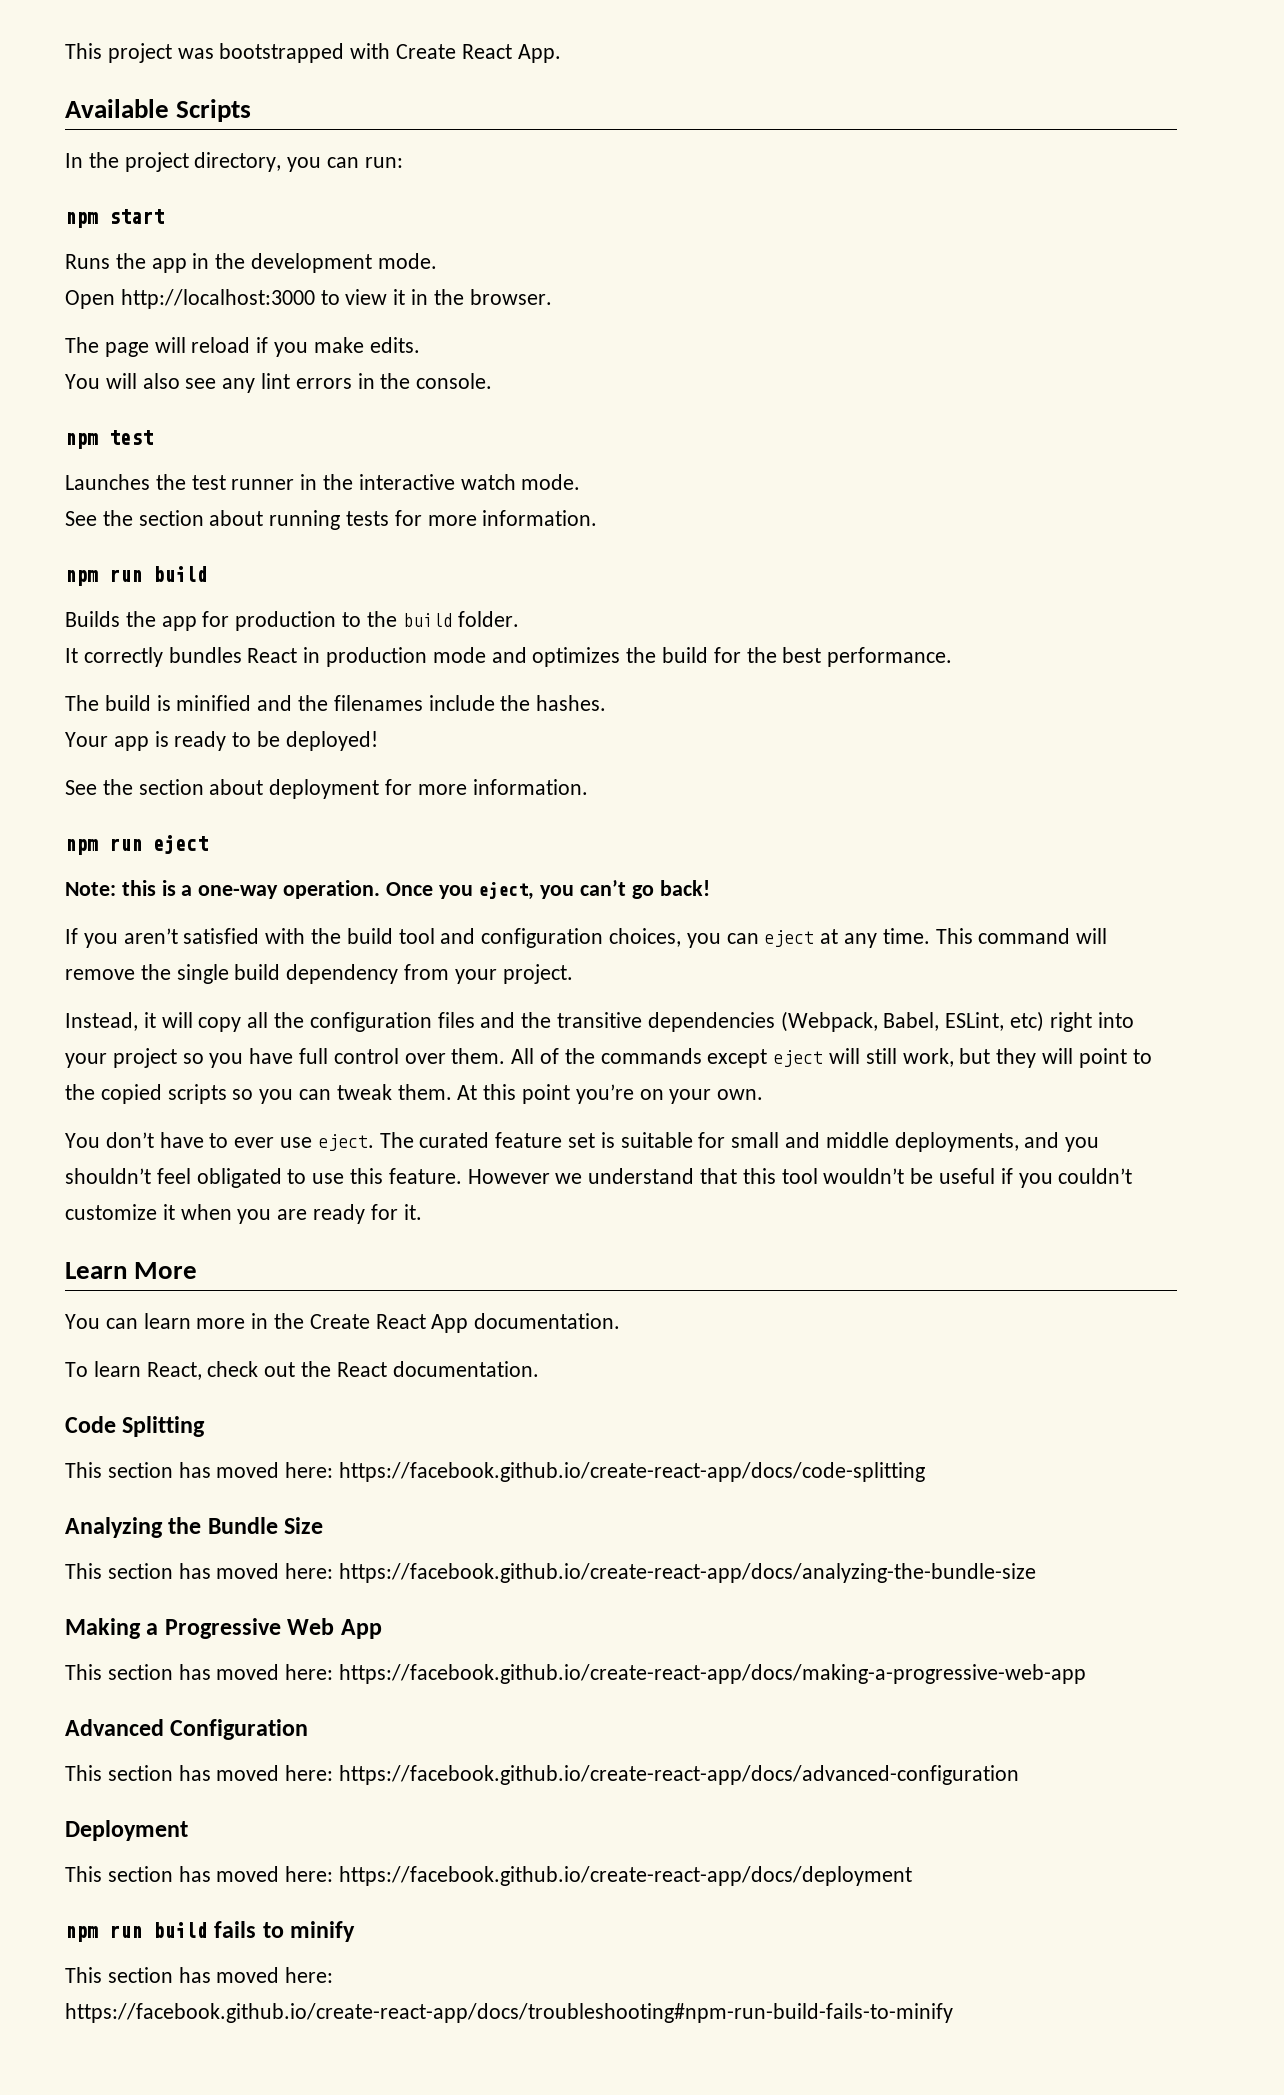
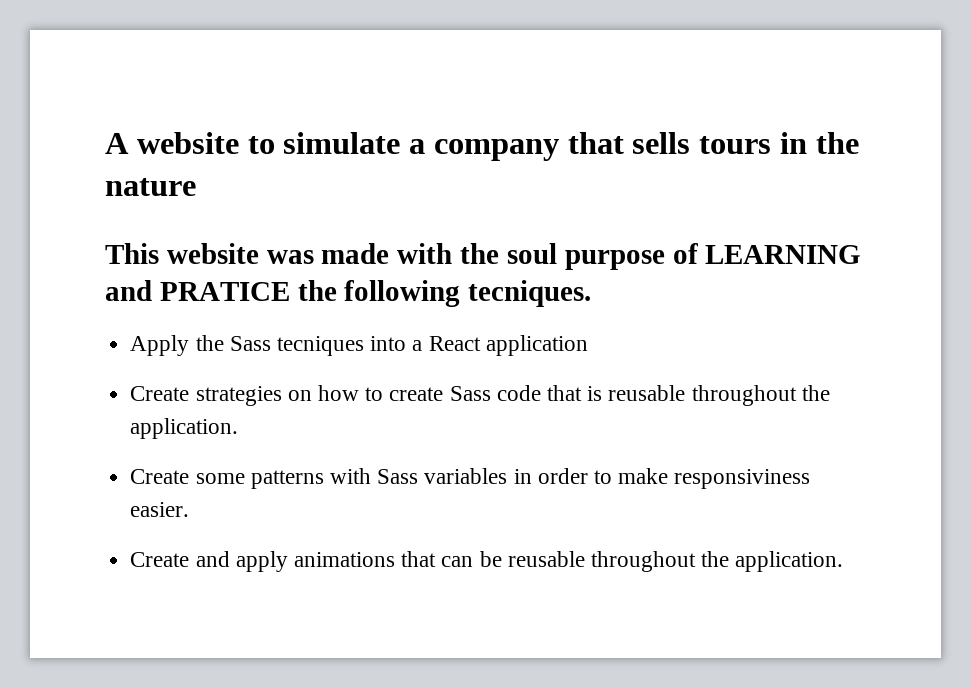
- This project was bootstrapped with Create React App.
- Available Scripts
- In the project directory, you can run:
- npm start
- Runs the app in the development mode.
- Open http://localhost:3000 to view it in the browser.
- The page will reload if you make edits.
- You will also see any lint errors in the console.
- npm test
- Launches the test runner in the interactive watch mode.
- See the section about running tests for more information.
- npm run build
- Builds the app for production to the build folder.
- It correctly bundles React in production mode and optimizes the build for the best performance.
- The build is minified and the filenames include the hashes.
- Your app is ready to be deployed!
- See the section about deployment for more information.
- npm run eject
- Note: this is a one-way operation. Once you eject, you can’t go back!
- If you aren’t satisfied with the build tool and configuration choices, you can eject at any time. This command will remove the single build dependency from your project.
- Instead, it will copy all the configuration files and the transitive dependencies (Webpack, Babel, ESLint, etc) right into your project so you have full control over them. All of the commands except eject will still work, but they will point to the copied scripts so you can tweak them. At this point you’re on your own.
- You don’t have to ever use eject. The curated feature set is suitable for small and middle deployments, and you shouldn’t feel obligated to use this feature. However we understand that this tool wouldn’t be useful if you couldn’t customize it when you are ready for it.
- Learn More
- You can learn more in the Create React App documentation.
- To learn React, check out the React documentation.
- Code Splitting
- This section has moved here: https://facebook.github.io/create-react-app/docs/code-splitting
- Analyzing the Bundle Size
- This section has moved here: https://facebook.github.io/create-react-app/docs/analyzing-the-bundle-size
- Making a Progressive Web App
- This section has moved here: https://facebook.github.io/create-react-app/docs/making-a-progressive-web-app
- Advanced Configuration
- This section has moved here: https://facebook.github.io/create-react-app/docs/advanced-configuration
- Deployment
- This section has moved here: https://facebook.github.io/create-react-app/docs/deployment
- npm run build fails to minify
- This section has moved here: https://facebook.github.io/create-react-app/docs/troubleshooting#npm-run-build-fails-to-minify
+ A website to simulate a company that sells tours in the nature
+ This website was made with the soul purpose of LEARNING and PRATICE the following tecniques.
+ Apply the Sass tecniques into a React application
+ Create strategies on how to create Sass code that is reusable throughout the application.
+ Create some patterns with Sass variables in order to make responsiviness easier.
+ Create and apply animations that can be reusable throughout the application.

